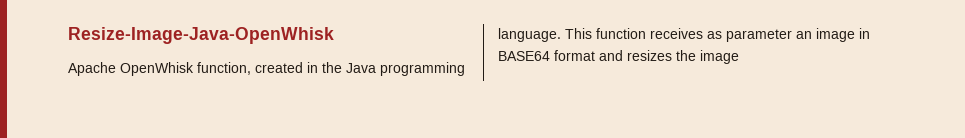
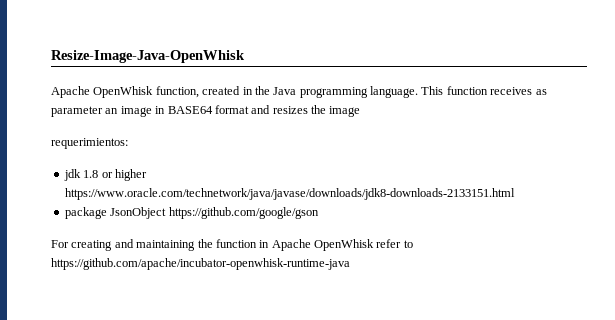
+ requerimientos:
+ jdk 1.8 or higher https://www.oracle.com/technetwork/java/javase/downloads/jdk8-downloads-2133151.html
+ package JsonObject https://github.com/google/gson
+ For creating and maintaining the function in Apache OpenWhisk refer to https://github.com/apache/incubator-openwhisk-runtime-java

